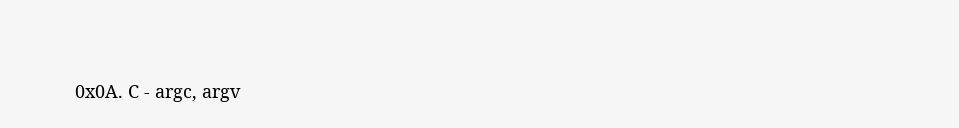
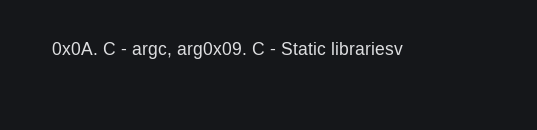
- C - argc, argv
+ C - argc, arg0x09. C - Static librariesv

